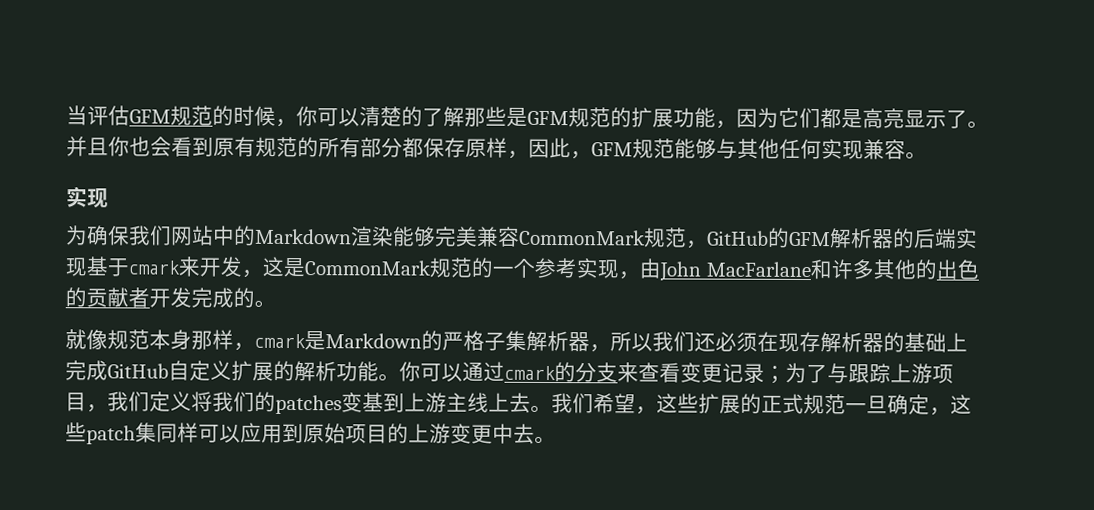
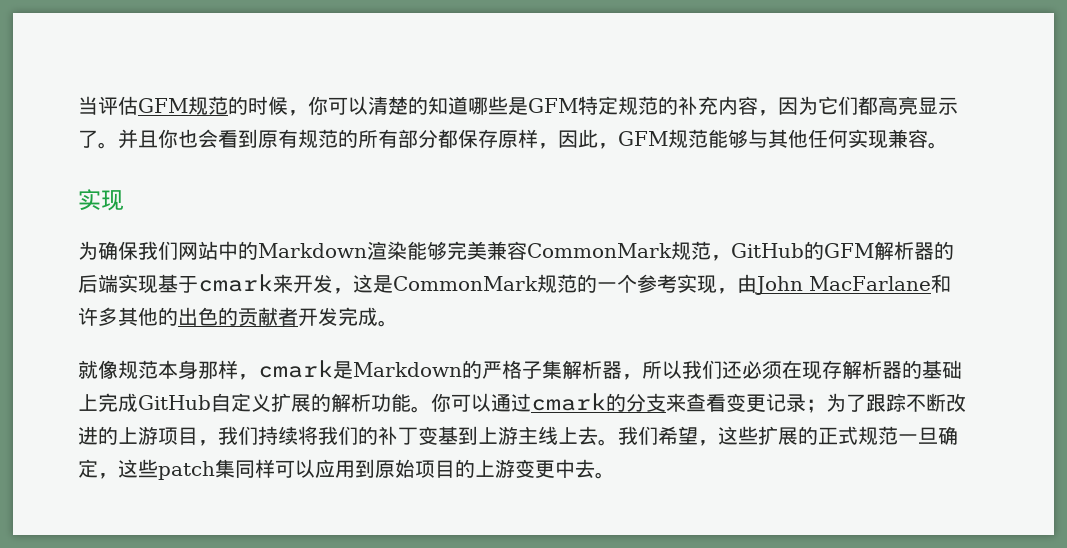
- 当评估GFM规范的时候，你可以清楚的了解那些是GFM规范的扩展功能，因为它们都是高亮显示了。
+ 当评估GFM规范的时候，你可以清楚的知道哪些是GFM特定规范的补充内容，因为它们都高亮显示了。
- 为确保我们网站中的Markdown渲染能够完美兼容CommonMark规范，GitHub的GFM解析器的后端实现基于cmark来开发，这是CommonMark规范的一个参考实现，由John MacFarlane和许多其他的出色的贡献者开发完成的。
+ 为确保我们网站中的Markdown渲染能够完美兼容CommonMark规范，GitHub的GFM解析器的后端实现基于cmark来开发，这是CommonMark规范的一个参考实现，由John MacFarlane和许多其他的出色的贡献者开发完成。
- 你可以通过cmark的分支来查看变更记录；为了与跟踪上游项目，我们定义将我们的patches变基到上游主线上去。
+ 你可以通过cmark的分支来查看变更记录；为了跟踪不断改进的上游项目，我们持续将我们的补丁变基到上游主线上去。

